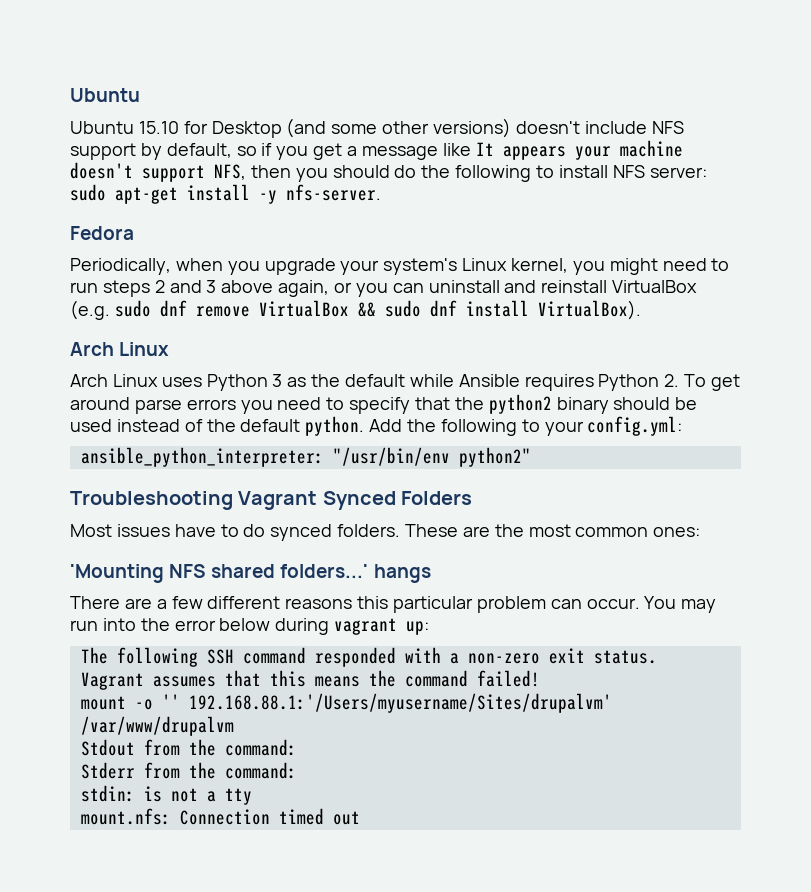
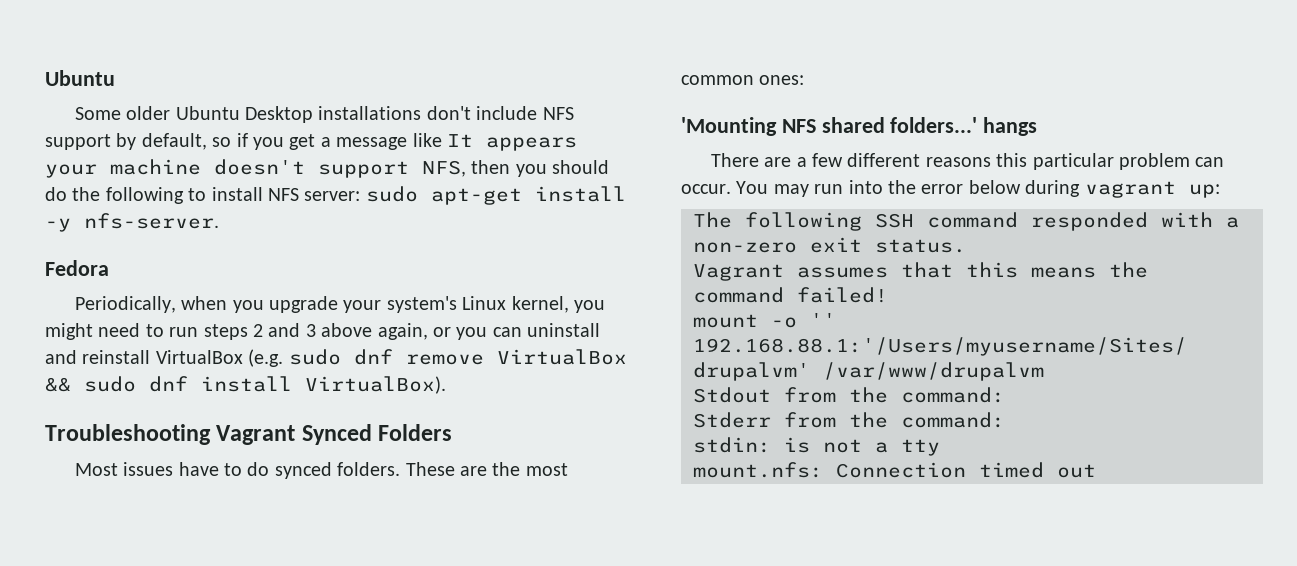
- Ubuntu 15.10 for Desktop (and some other versions) doesn't include NFS support by default, so if you get a message like It appears your machine doesn't support NFS, then you should do the following to install NFS server: sudo apt-get install -y nfs-server.
+ Some older Ubuntu Desktop installations don't include NFS support by default, so if you get a message like It appears your machine doesn't support NFS, then you should do the following to install NFS server: sudo apt-get install -y nfs-server.
  Periodically, when you upgrade your system's Linux kernel, you might need to run steps 2 and 3 above again, or you can uninstall and reinstall VirtualBox (e.g. sudo dnf remove VirtualBox && sudo dnf install VirtualBox).
- Arch Linux
- Arch Linux uses Python 3 as the default while Ansible requires Python 2. To get around parse errors you need to specify that the python2 binary should be used instead of the default python. Add the following to your config.yml:
- ansible_python_interpreter: "/usr/bin/env python2"

